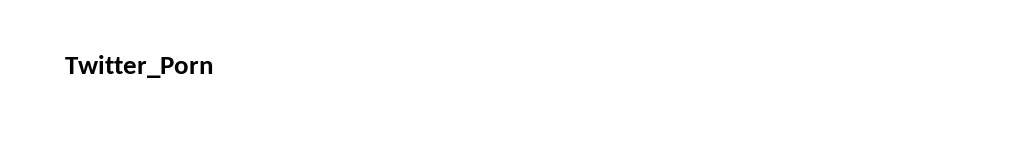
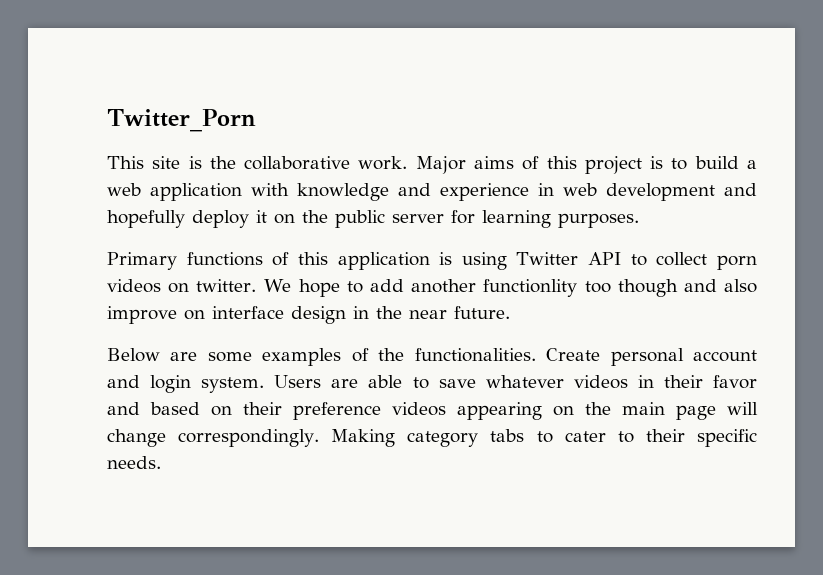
+ This site is the collaborative work. Major aims of this project is to build a web application with knowledge and experience in web development and hopefully deploy it on the public server for learning purposes.
+ Primary functions of this application is using Twitter API to collect porn videos on twitter. We hope to add another functionlity too though and also improve on interface design in the near future.
+ Below are some examples of the functionalities. Create personal account and login system. Users are able to save whatever videos in their favor and based on their preference videos appearing on the main page will change correspondingly. Making category tabs to cater to their specific needs.

